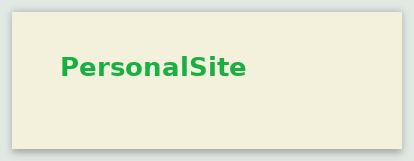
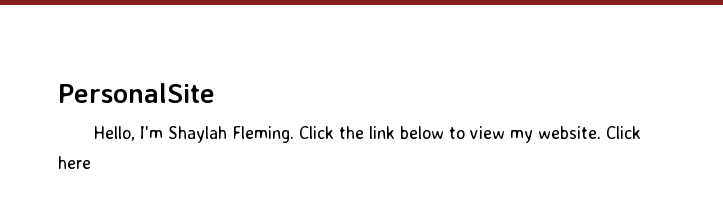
+ Hello, I'm Shaylah Fleming. Click the link below to view my website. Click here

